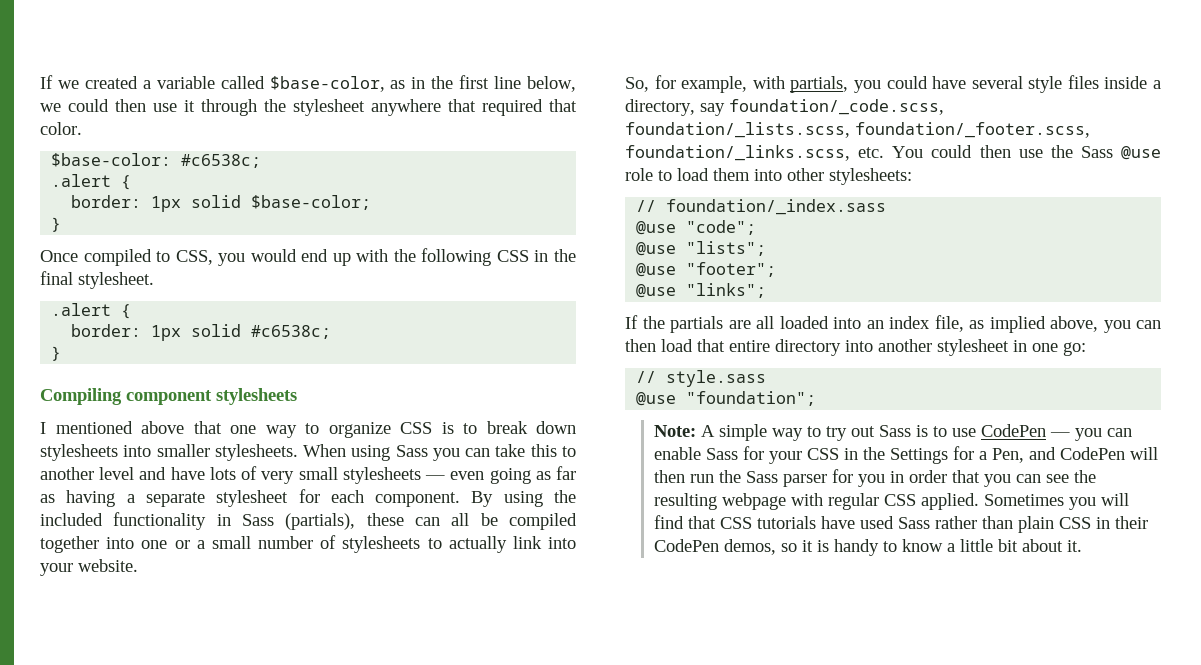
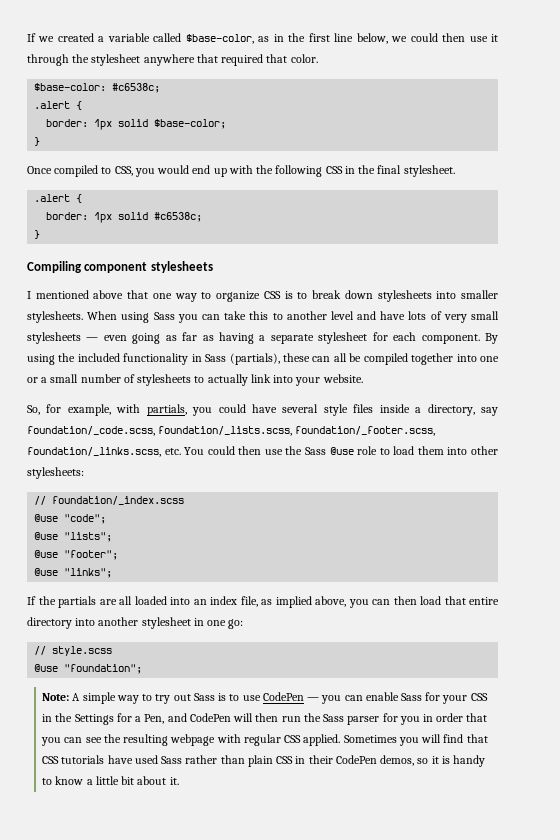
- // foundation/_index.sass
+ // foundation/_index.scss
- // style.sass
+ // style.scss

